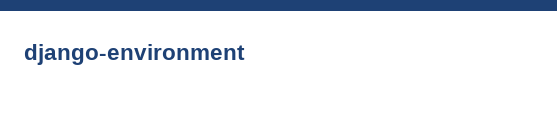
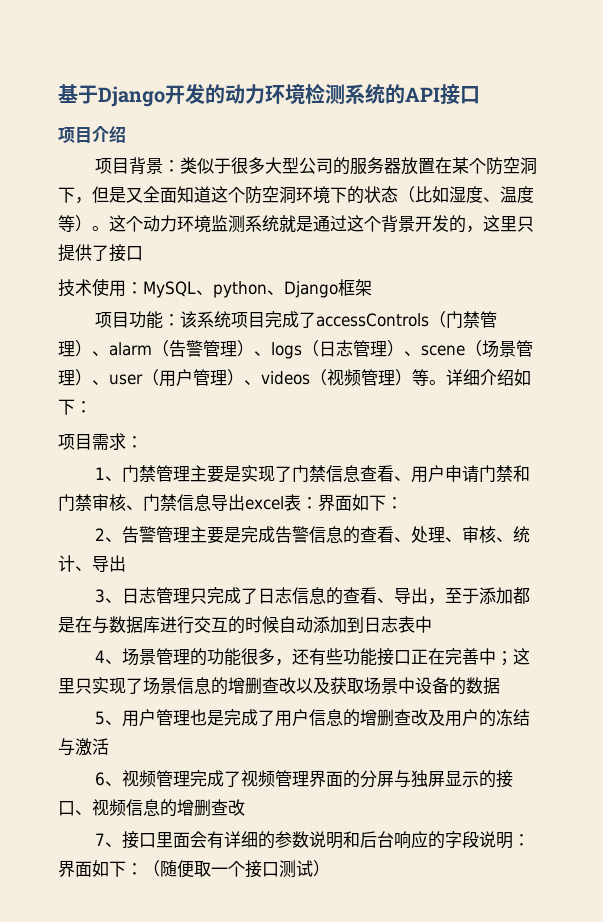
- django-environment
+ 基于Django开发的动力环境检测系统的API接口
+ 项目介绍
+ 项目背景：类似于很多大型公司的服务器放置在某个防空洞下，但是又全面知道这个防空洞环境下的状态（比如湿度、温度等）。这个动力环境监测系统就是通过这个背景开发的，这里只提供了接口
+ 技术使用：MySQL、python、Django框架
+ 项目功能：该系统项目完成了accessControls（门禁管理）、alarm（告警管理）、logs（日志管理）、scene（场景管理）、user（用户管理）、videos（视频管理）等。详细介绍如下：
+ 项目需求：
+ 1、门禁管理主要是实现了门禁信息查看、用户申请门禁和门禁审核、门禁信息导出excel表：界面如下：
+ 2、告警管理主要是完成告警信息的查看、处理、审核、统计、导出
+ 3、日志管理只完成了日志信息的查看、导出，至于添加都是在与数据库进行交互的时候自动添加到日志表中
+ 4、场景管理的功能很多，还有些功能接口正在完善中；这里只实现了场景信息的增删查改以及获取场景中设备的数据
+ 5、用户管理也是完成了用户信息的增删查改及用户的冻结与激活
+ 6、视频管理完成了视频管理界面的分屏与独屏显示的接口、视频信息的增删查改
+ 7、接口里面会有详细的参数说明和后台响应的字段说明：界面如下：（随便取一个接口测试）

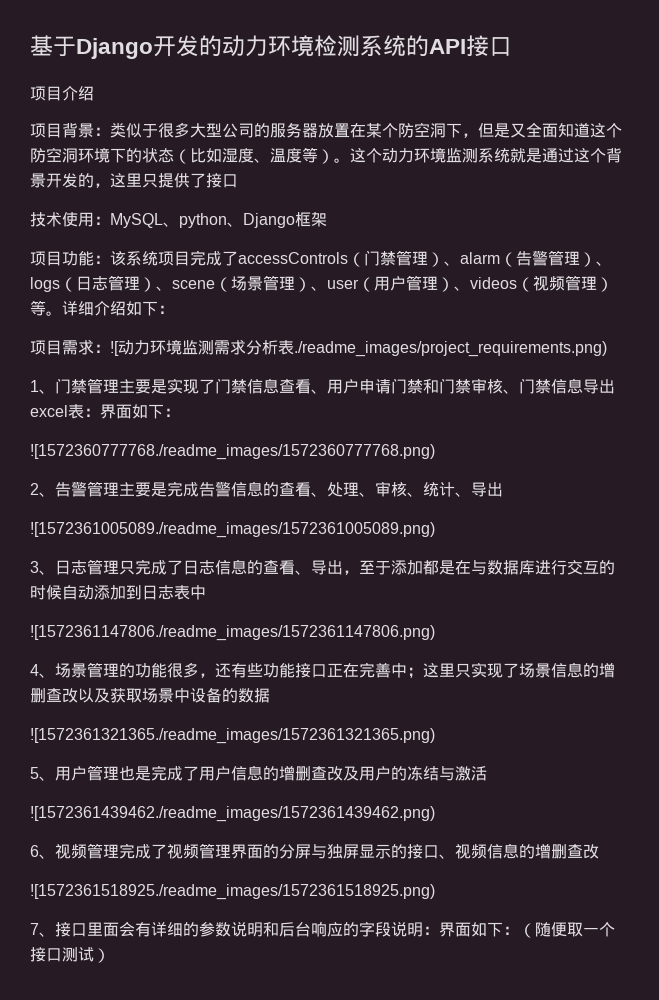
- 项目需求：
+ 项目需求：![动力环境监测需求分析表./readme_images/project_requirements.png)
+ ![1572360777768./readme_images/1572360777768.png)
+ ![1572361005089./readme_images/1572361005089.png)
+ ![1572361147806./readme_images/1572361147806.png)
+ ![1572361321365./readme_images/1572361321365.png)
+ ![1572361439462./readme_images/1572361439462.png)
+ ![1572361518925./readme_images/1572361518925.png)

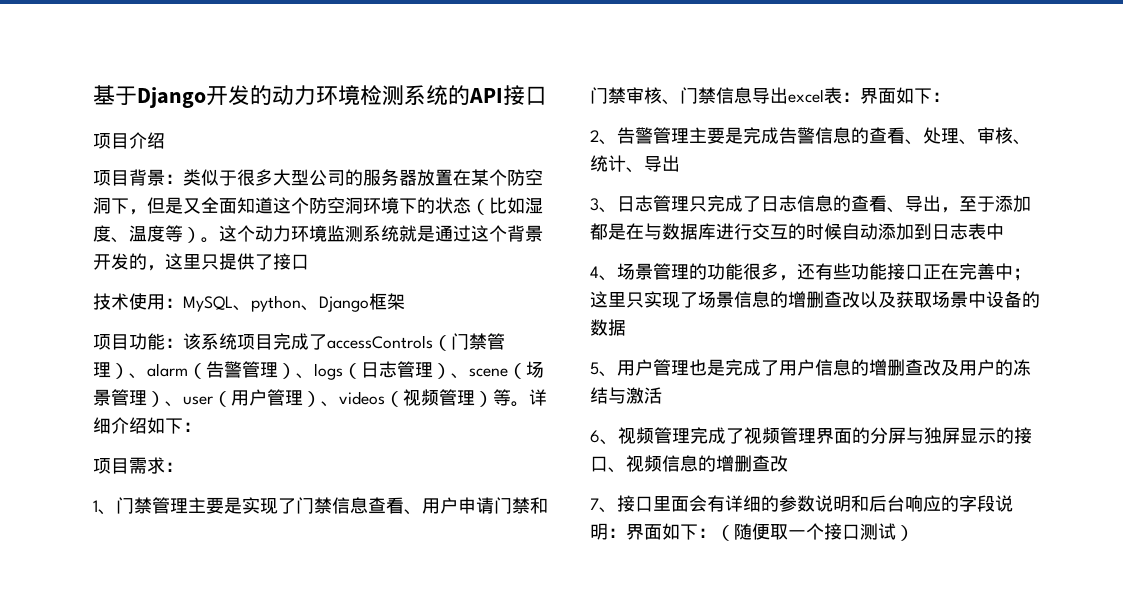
- 项目需求：![动力环境监测需求分析表./readme_images/project_requirements.png)
+ 项目需求：
- ![1572360777768./readme_images/1572360777768.png)
- ![1572361005089./readme_images/1572361005089.png)
- ![1572361147806./readme_images/1572361147806.png)
- ![1572361321365./readme_images/1572361321365.png)
- ![1572361439462./readme_images/1572361439462.png)
- ![1572361518925./readme_images/1572361518925.png)

